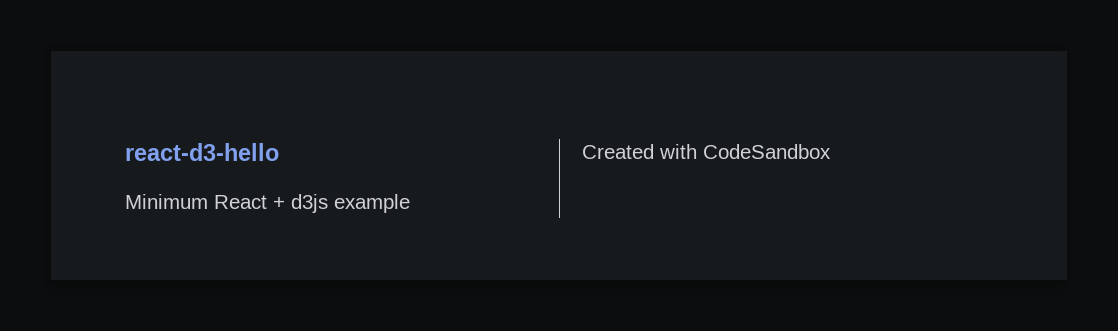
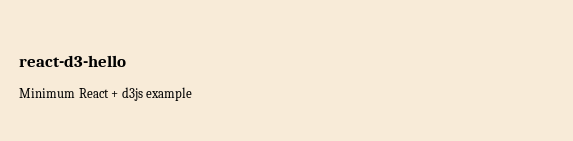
- Created with CodeSandbox

